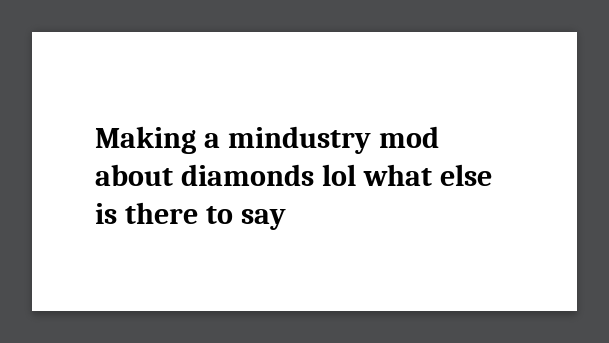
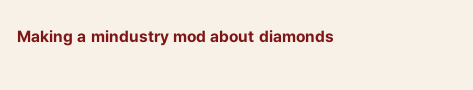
- Making a mindustry mod about diamonds lol what else is there to say
+ Making a mindustry mod about diamonds

